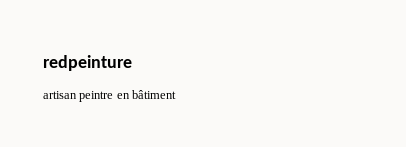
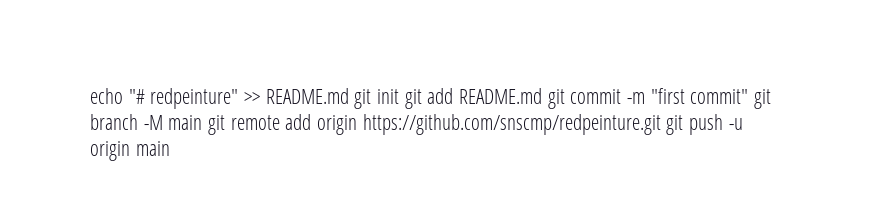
- redpeinture
- artisan peintre en bâtiment
+ echo "# redpeinture" >> README.md git init git add README.md git commit -m "first commit" git branch -M main git remote add origin https://github.com/snscmp/redpeinture.git git push -u origin main

